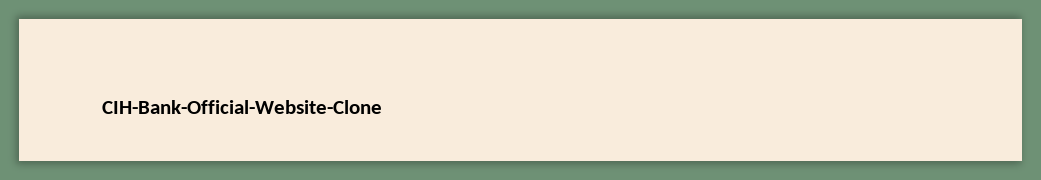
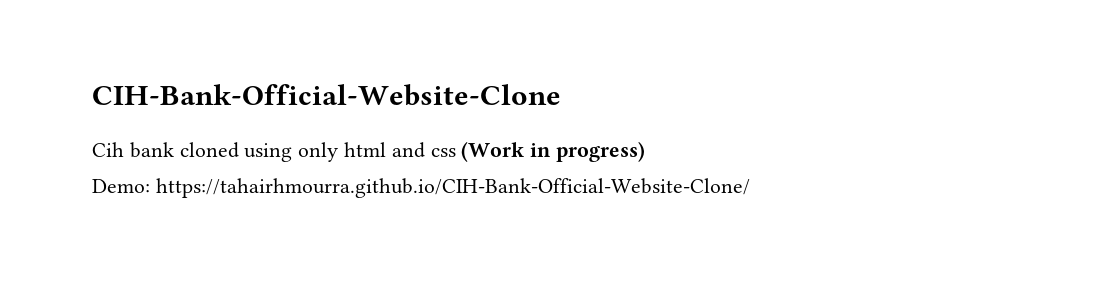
+ Cih bank cloned using only html and css (Work in progress)
+ Demo: https://tahairhmourra.github.io/CIH-Bank-Official-Website-Clone/

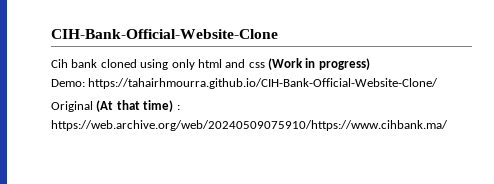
+ Original (At that time) : https://web.archive.org/web/20240509075910/https://www.cihbank.ma/

